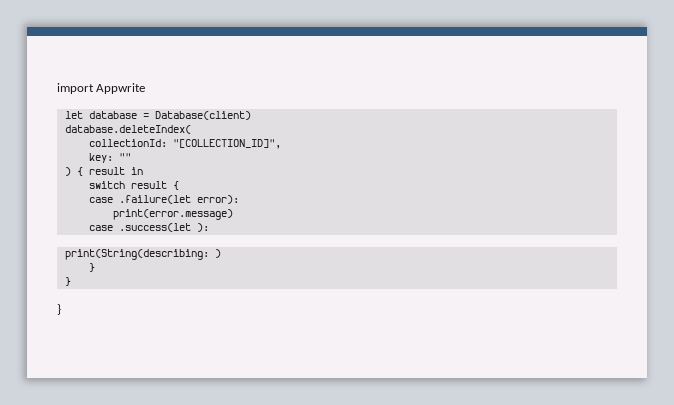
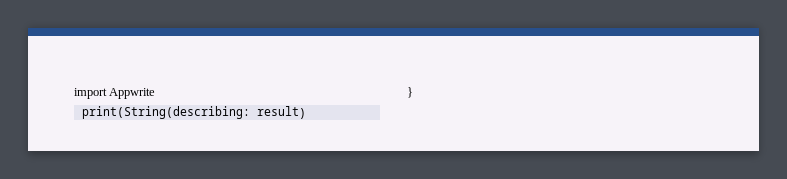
- let database = Database(client)
- database.deleteIndex(
- collectionId: "[COLLECTION_ID]",
- key: ""
- ) { result in
- switch result {
- case .failure(let error):
- print(error.message)
- case .success(let ):
- print(String(describing: )
- }
- }
+ print(String(describing: result)

